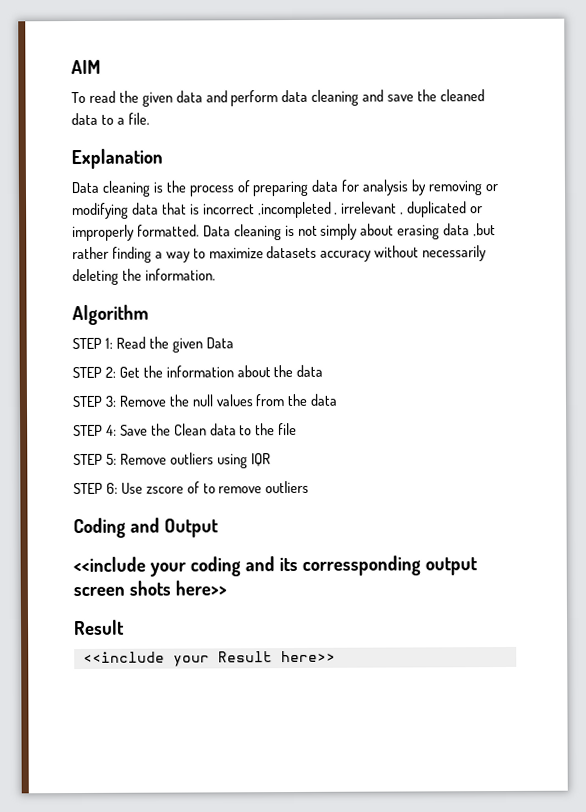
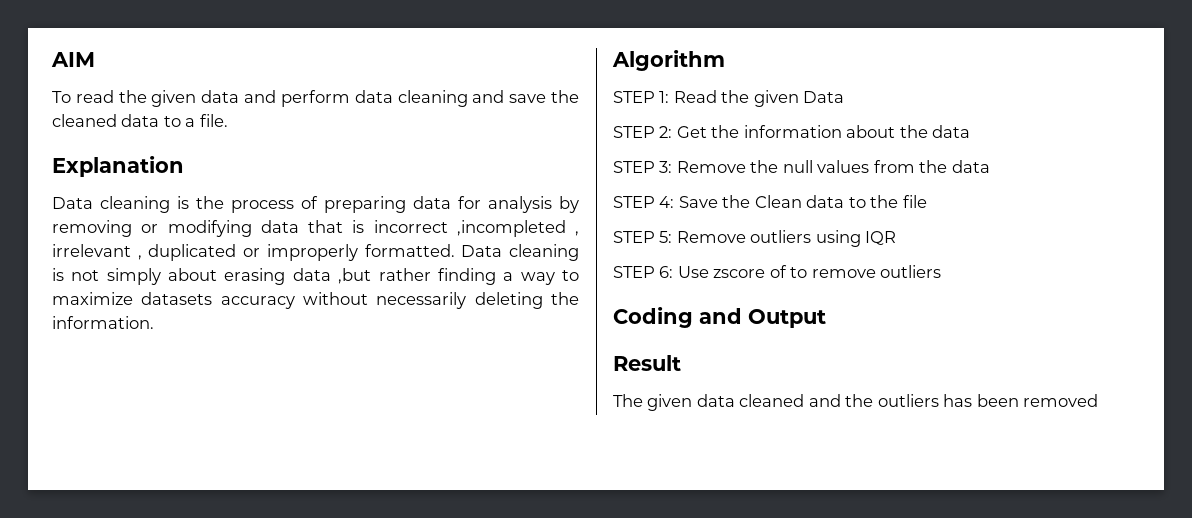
- <<include your coding and its corressponding output screen shots here>>
  Result
- <<include your Result here>>
+ The given data cleaned and the outliers has been removed

